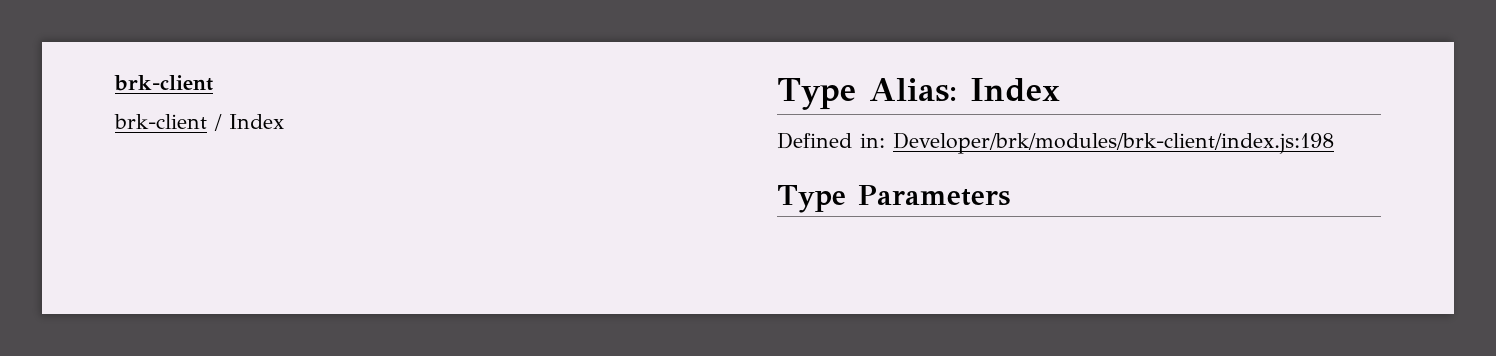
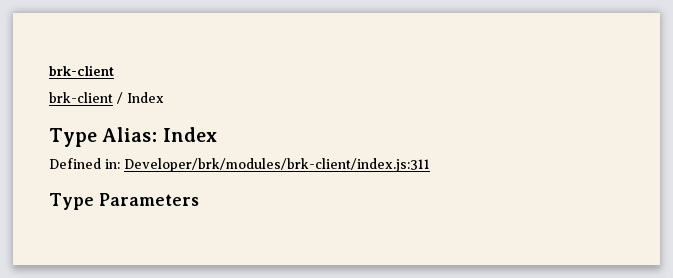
- Defined in: Developer/brk/modules/brk-client/index.js:198
+ Defined in: Developer/brk/modules/brk-client/index.js:311

